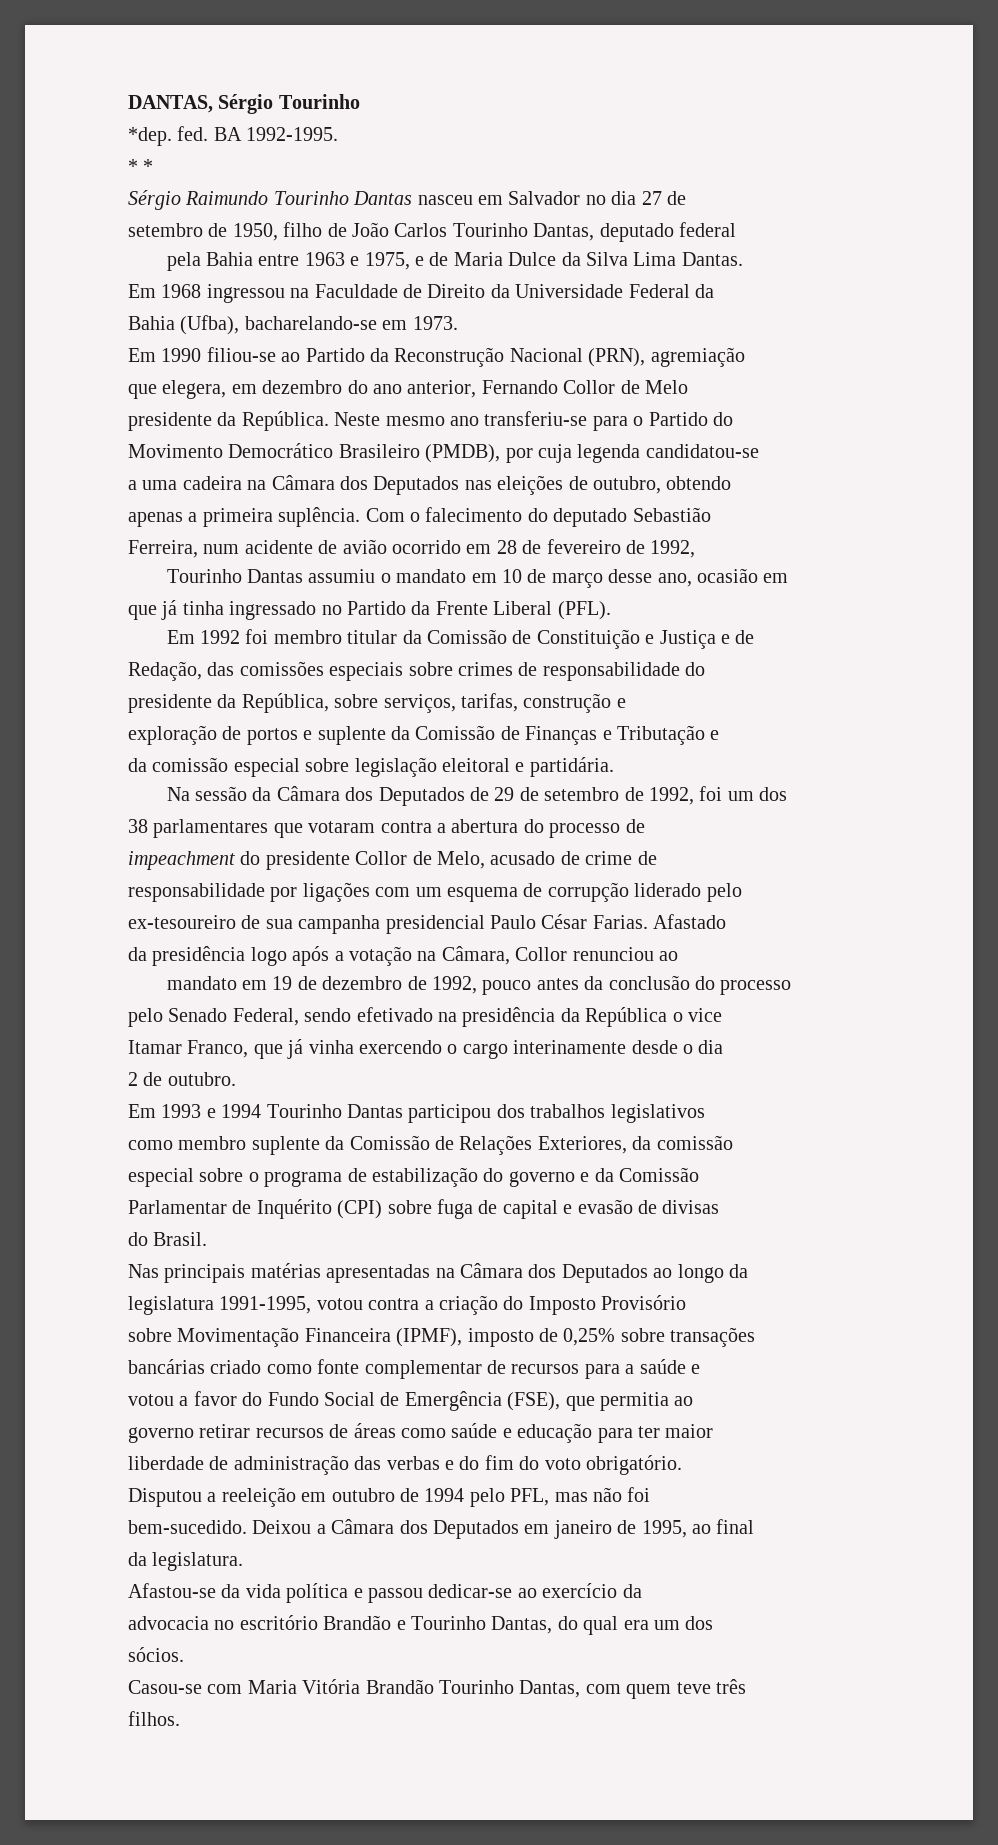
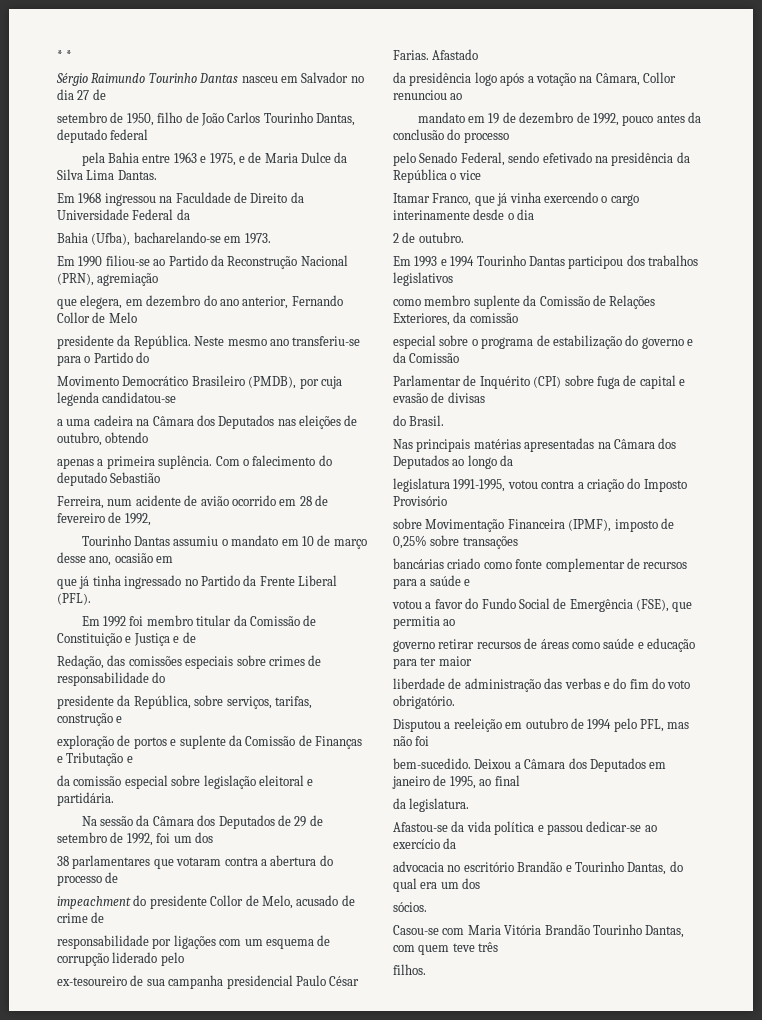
- DANTAS, Sérgio Tourinho
- *dep. fed. BA 1992-1995.

